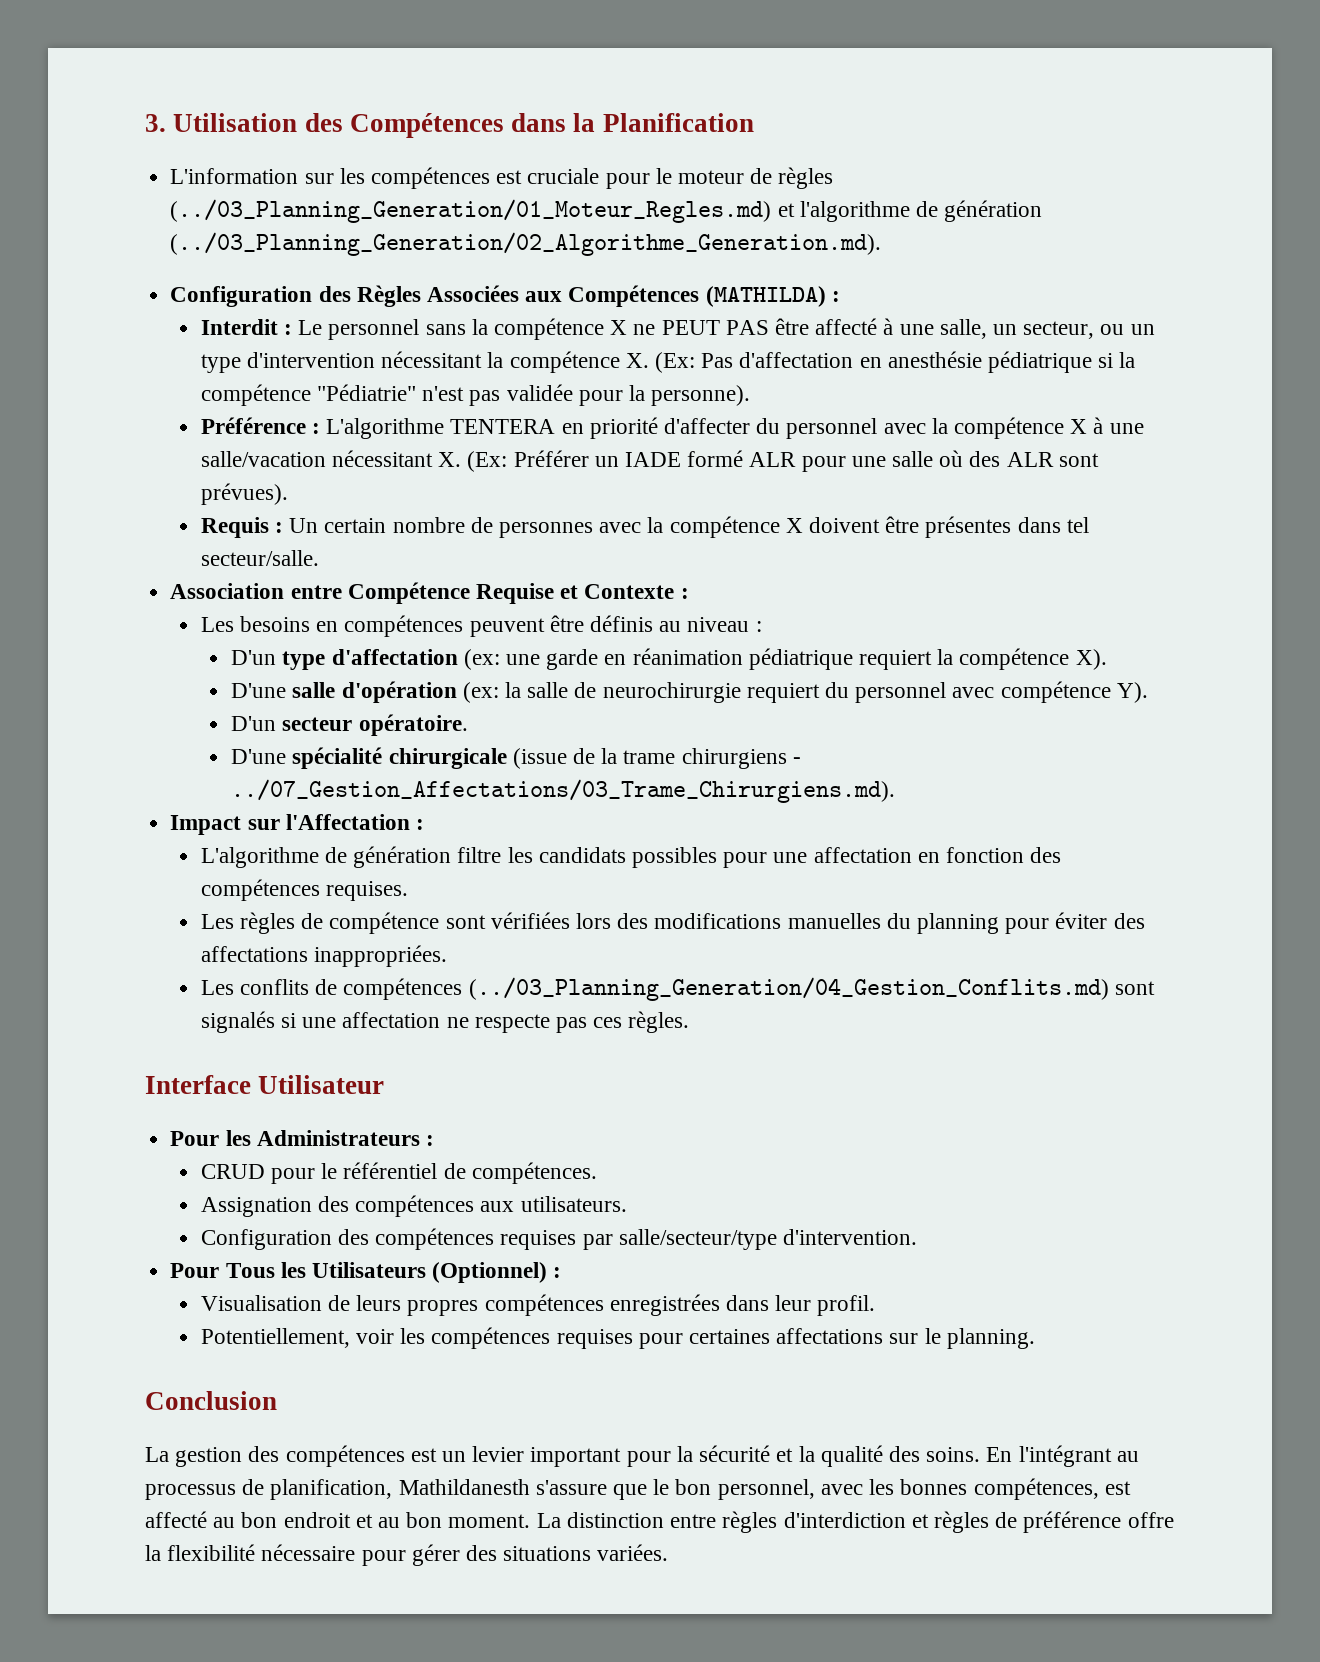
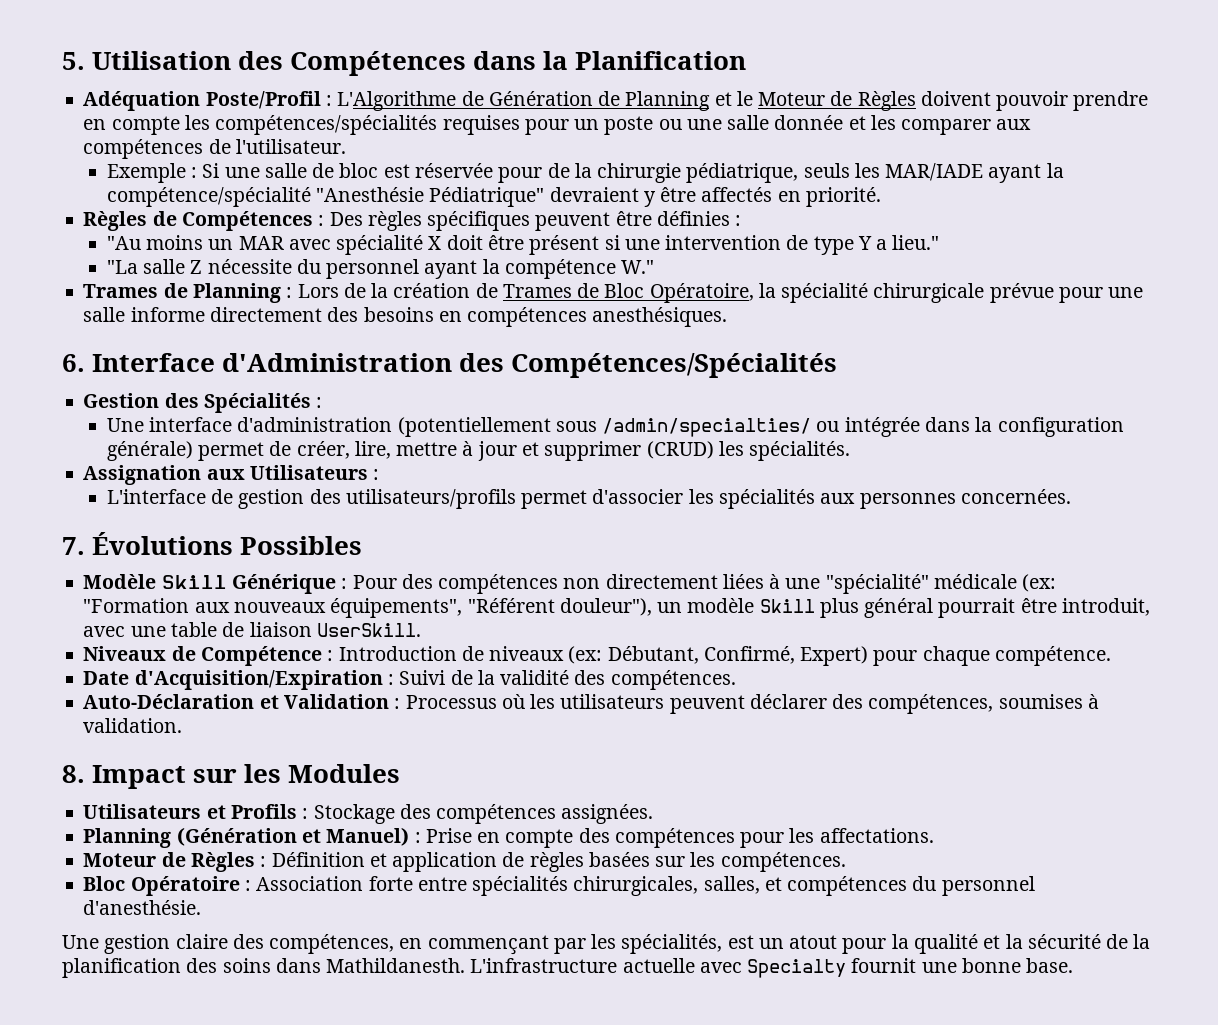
- 3. Utilisation des Compétences dans la Planification
+ 5. Utilisation des Compétences dans la Planification
- L'information sur les compétences est cruciale pour le moteur de règles (../03_Planning_Generation/01_Moteur_Regles.md) et l'algorithme de génération (../03_Planning_Generation/02_Algorithme_Generation.md).
- Configuration des Règles Associées aux Compétences (MATHILDA) :
- Interdit : Le personnel sans la compétence X ne PEUT PAS être affecté à une salle, un secteur, ou un type d'intervention nécessitant la compétence X. (Ex: Pas d'affectation en anesthésie pédiatrique si la compétence "Pédiatrie" n'est pas validée pour la personne).
- Préférence : L'algorithme TENTERA en priorité d'affecter du personnel avec la compétence X à une salle/vacation nécessitant X. (Ex: Préférer un IADE formé ALR pour une salle où des ALR sont prévues).
- Requis : Un certain nombre de personnes avec la compétence X doivent être présentes dans tel secteur/salle.
- Association entre Compétence Requise et Contexte :
- Les besoins en compétences peuvent être définis au niveau :
- D'un type d'affectation (ex: une garde en réanimation pédiatrique requiert la compétence X).
- D'une salle d'opération (ex: la salle de neurochirurgie requiert du personnel avec compétence Y).
- D'un secteur opératoire.
- D'une spécialité chirurgicale (issue de la trame chirurgiens - ../07_Gestion_Affectations/03_Trame_Chirurgiens.md).
- Impact sur l'Affectation :
- L'algorithme de génération filtre les candidats possibles pour une affectation en fonction des compétences requises.
- Les règles de compétence sont vérifiées lors des modifications manuelles du planning pour éviter des affectations inappropriées.
- Les conflits de compétences (../03_Planning_Generation/04_Gestion_Conflits.md) sont signalés si une affectation ne respecte pas ces règles.
- Interface Utilisateur
- Pour les Administrateurs :
- CRUD pour le référentiel de compétences.
- Assignation des compétences aux utilisateurs.
- Configuration des compétences requises par salle/secteur/type d'intervention.
- Pour Tous les Utilisateurs (Optionnel) :
- Visualisation de leurs propres compétences enregistrées dans leur profil.
- Potentiellement, voir les compétences requises pour certaines affectations sur le planning.
- Conclusion
- La gestion des compétences est un levier important pour la sécurité et la qualité des soins. En l'intégrant au processus de planification, Mathildanesth s'assure que le bon personnel, avec les bonnes compétences, est affecté au bon endroit et au bon moment. La distinction entre règles d'interdiction et règles de préférence offre la flexibilité nécessaire pour gérer des situations variées.
+ Adéquation Poste/Profil : L'Algorithme de Génération de Planning et le Moteur de Règles doivent pouvoir prendre en compte les compétences/spécialités requises pour un poste ou une salle donnée et les comparer aux compétences de l'utilisateur.
+ Exemple : Si une salle de bloc est réservée pour de la chirurgie pédiatrique, seuls les MAR/IADE ayant la compétence/spécialité "Anesthésie Pédiatrique" devraient y être affectés en priorité.
+ Règles de Compétences : Des règles spécifiques peuvent être définies :
+ "Au moins un MAR avec spécialité X doit être présent si une intervention de type Y a lieu."
+ "La salle Z nécessite du personnel ayant la compétence W."
+ Trames de Planning : Lors de la création de Trames de Bloc Opératoire, la spécialité chirurgicale prévue pour une salle informe directement des besoins en compétences anesthésiques.
+ 6. Interface d'Administration des Compétences/Spécialités
+ Gestion des Spécialités :
+ Une interface d'administration (potentiellement sous /admin/specialties/ ou intégrée dans la configuration générale) permet de créer, lire, mettre à jour et supprimer (CRUD) les spécialités.
+ Assignation aux Utilisateurs :
+ L'interface de gestion des utilisateurs/profils permet d'associer les spécialités aux personnes concernées.
+ 7. Évolutions Possibles
+ Modèle Skill Générique : Pour des compétences non directement liées à une "spécialité" médicale (ex: "Formation aux nouveaux équipements", "Référent douleur"), un modèle Skill plus général pourrait être introduit, avec une table de liaison UserSkill.
+ Niveaux de Compétence : Introduction de niveaux (ex: Débutant, Confirmé, Expert) pour chaque compétence.
+ Date d'Acquisition/Expiration : Suivi de la validité des compétences.
+ Auto-Déclaration et Validation : Processus où les utilisateurs peuvent déclarer des compétences, soumises à validation.
+ 8. Impact sur les Modules
+ Utilisateurs et Profils : Stockage des compétences assignées.
+ Planning (Génération et Manuel) : Prise en compte des compétences pour les affectations.
+ Moteur de Règles : Définition et application de règles basées sur les compétences.
+ Bloc Opératoire : Association forte entre spécialités chirurgicales, salles, et compétences du personnel d'anesthésie.
+ Une gestion claire des compétences, en commençant par les spécialités, est un atout pour la qualité et la sécurité de la planification des soins dans Mathildanesth. L'infrastructure actuelle avec Specialty fournit une bonne base.

